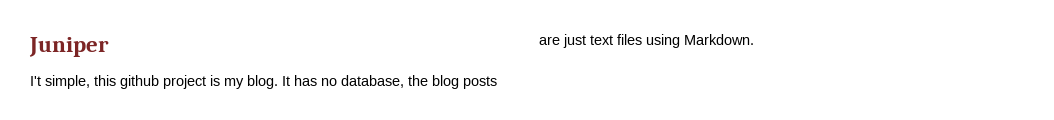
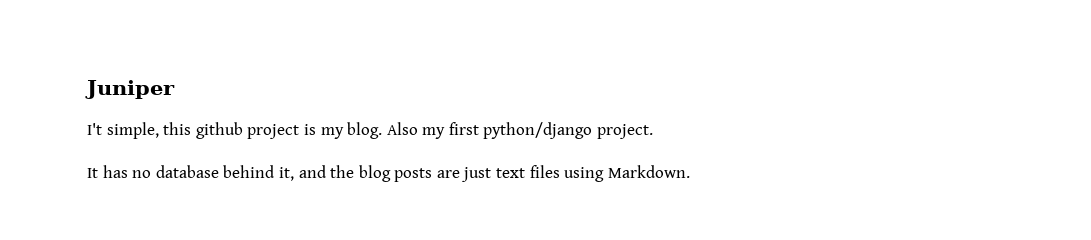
- It has no database, the blog posts are just text files using Markdown.
+ Also my first python/django project.
+ It has no database behind it, and the blog posts are just text files using Markdown.

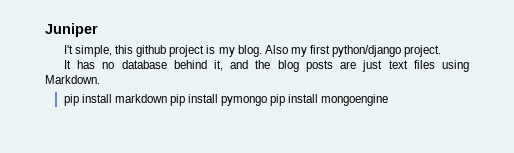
+ pip install markdown pip install pymongo pip install mongoengine

